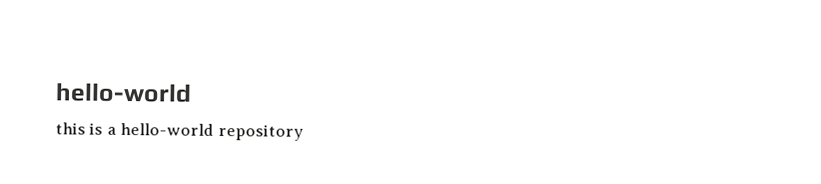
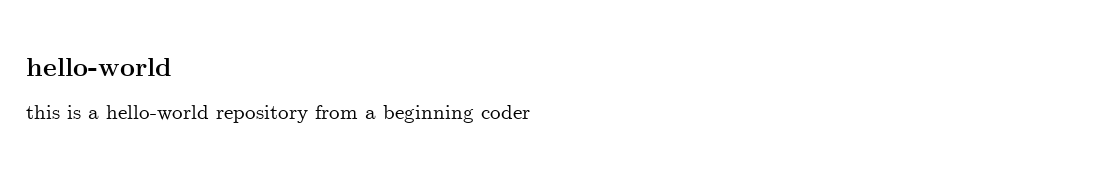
- this is a hello-world repository
+ this is a hello-world repository from a beginning coder

